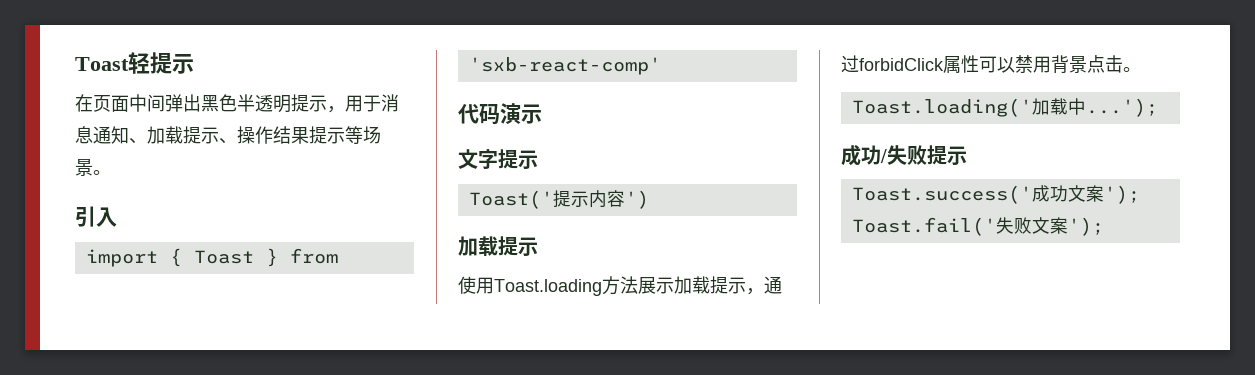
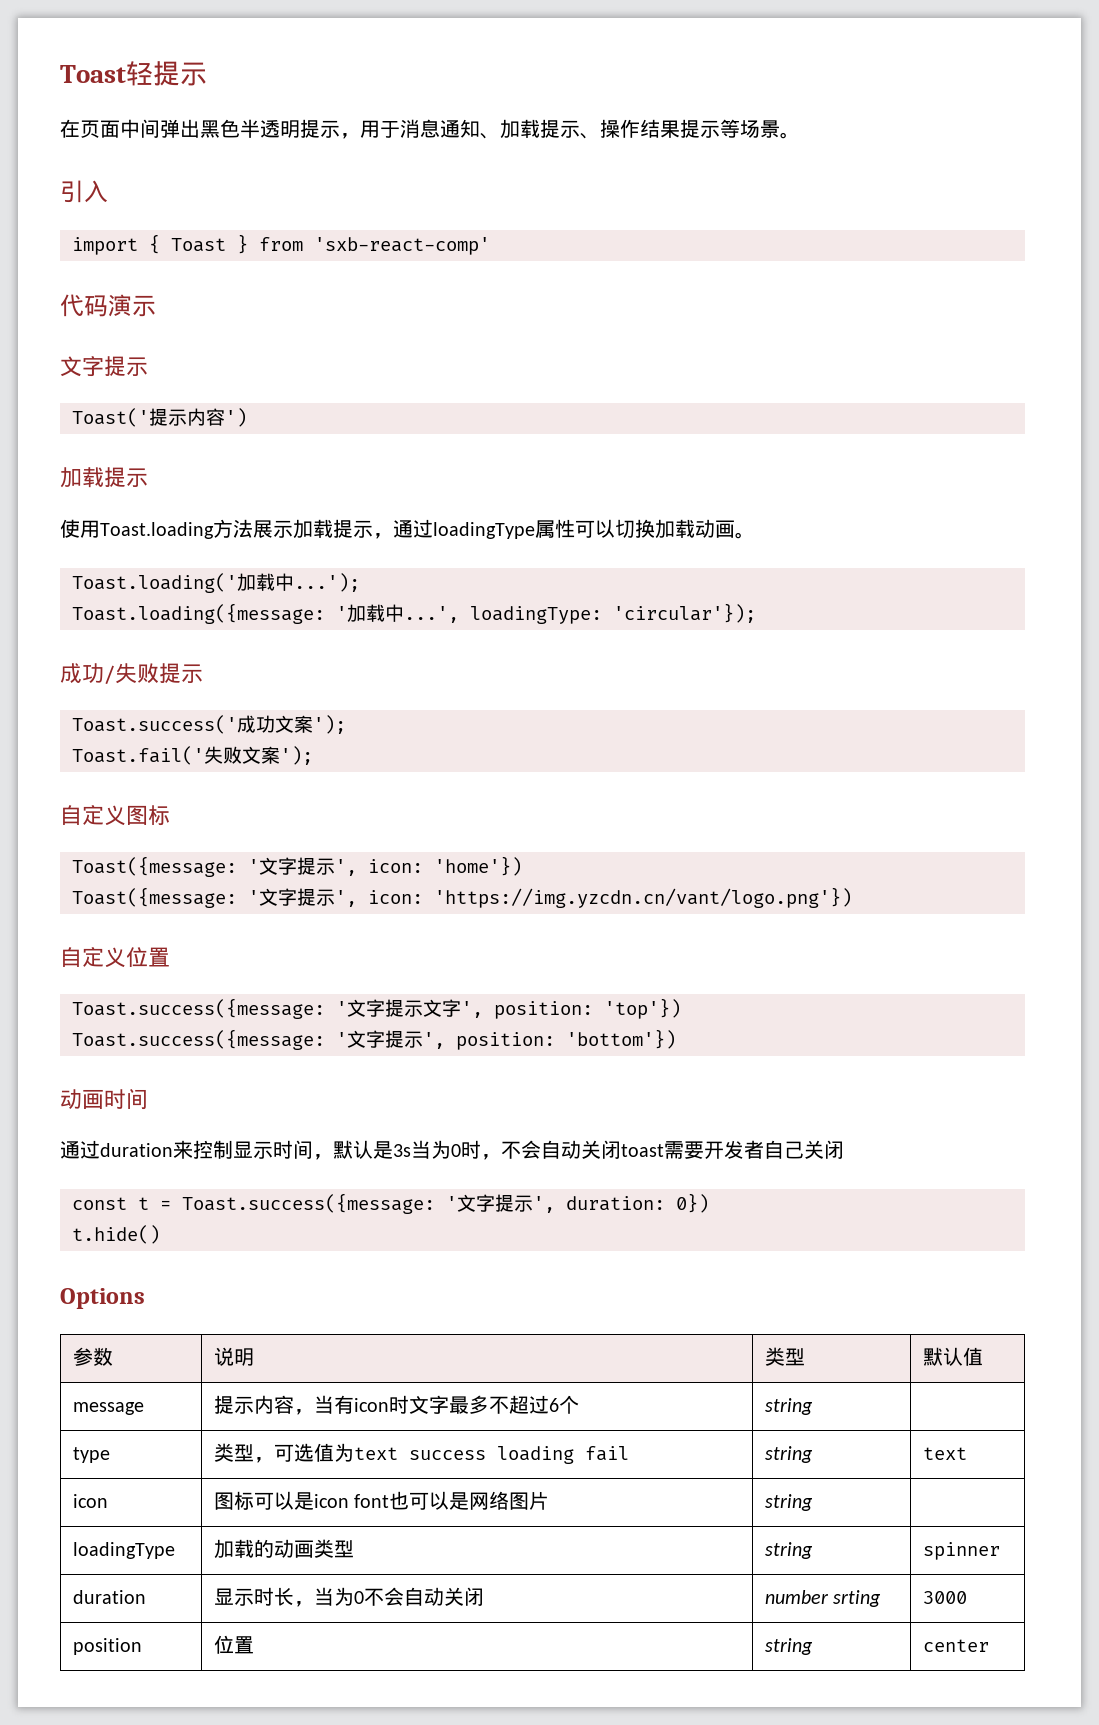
- 使用Toast.loading方法展示加载提示，通过forbidClick属性可以禁用背景点击。
+ 使用Toast.loading方法展示加载提示，通过loadingType属性可以切换加载动画。
+ Toast.loading({message: '加载中...', loadingType: 'circular'});
+ 自定义图标
+ Toast({message: '文字提示', icon: 'home'})
+ Toast({message: '文字提示', icon: 'https://img.yzcdn.cn/vant/logo.png'})
+ 自定义位置
+ Toast.success({message: '文字提示文字', position: 'top'})
+ Toast.success({message: '文字提示', position: 'bottom'})
+ 动画时间
+ 通过duration来控制显示时间，默认是3s当为0时，不会自动关闭toast需要开发者自己关闭
+ const t = Toast.success({message: '文字提示', duration: 0})
+ t.hide()
+ Options
+ 参数 | 说明 | 类型 | 默认值
+ message | 提示内容，当有icon时文字最多不超过6个 | string |
+ type | 类型，可选值为text success loading fail | string | text
+ icon | 图标可以是icon font也可以是网络图片 | string |
+ loadingType | 加载的动画类型 | string | spinner
+ duration | 显示时长，当为0不会自动关闭 | number srting | 3000
+ position | 位置 | string | center

